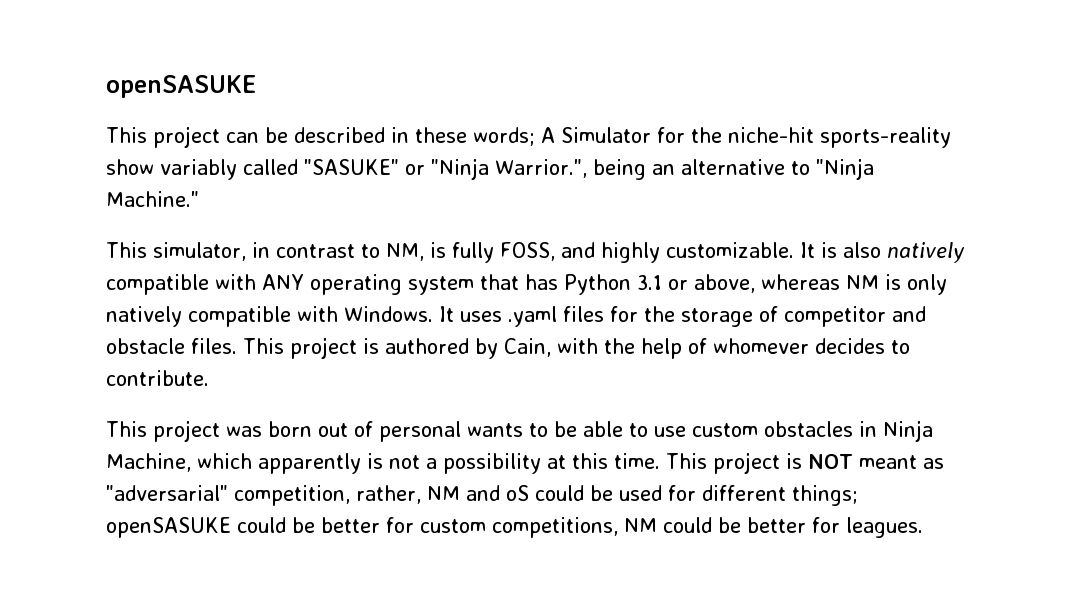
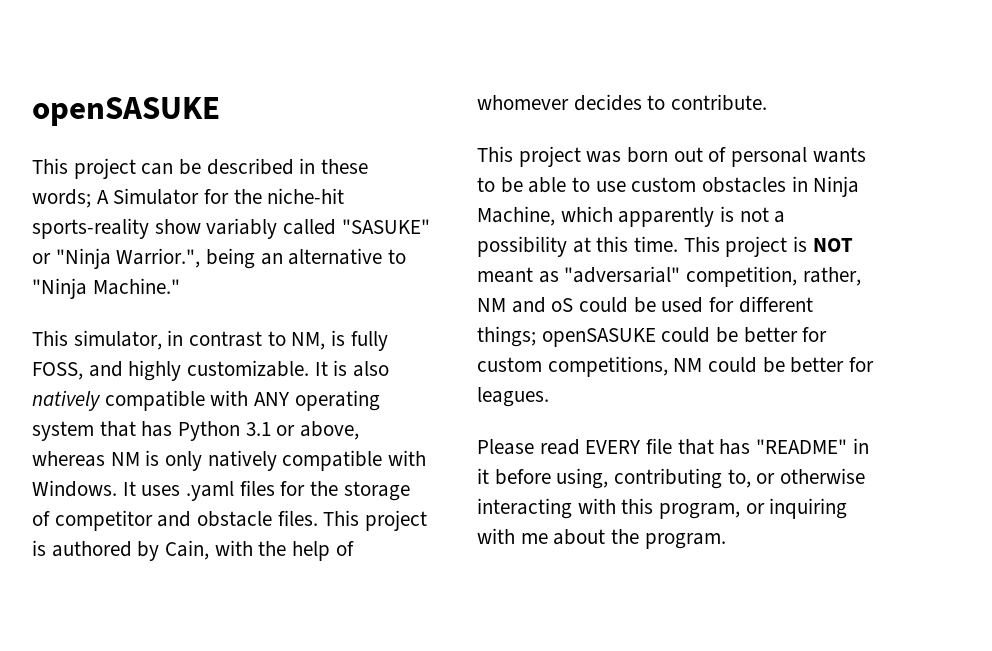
+ Please read EVERY file that has "README" in it before using, contributing to, or otherwise interacting with this program, or inquiring with me about the program.

